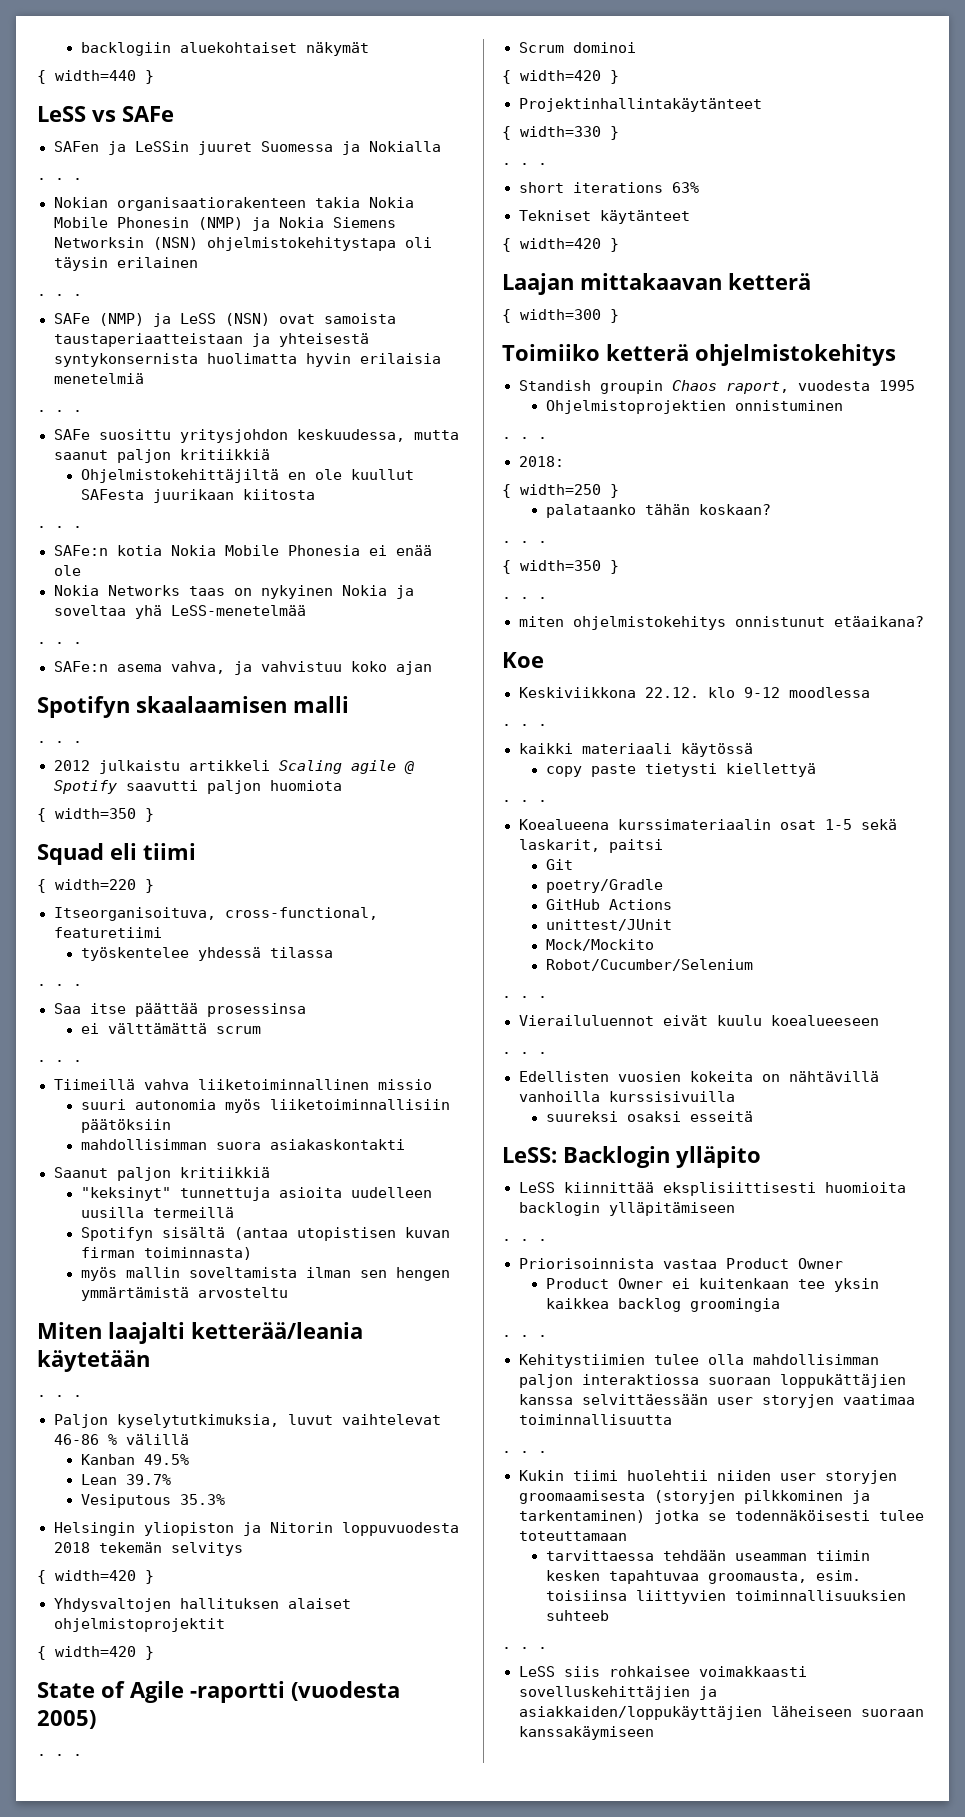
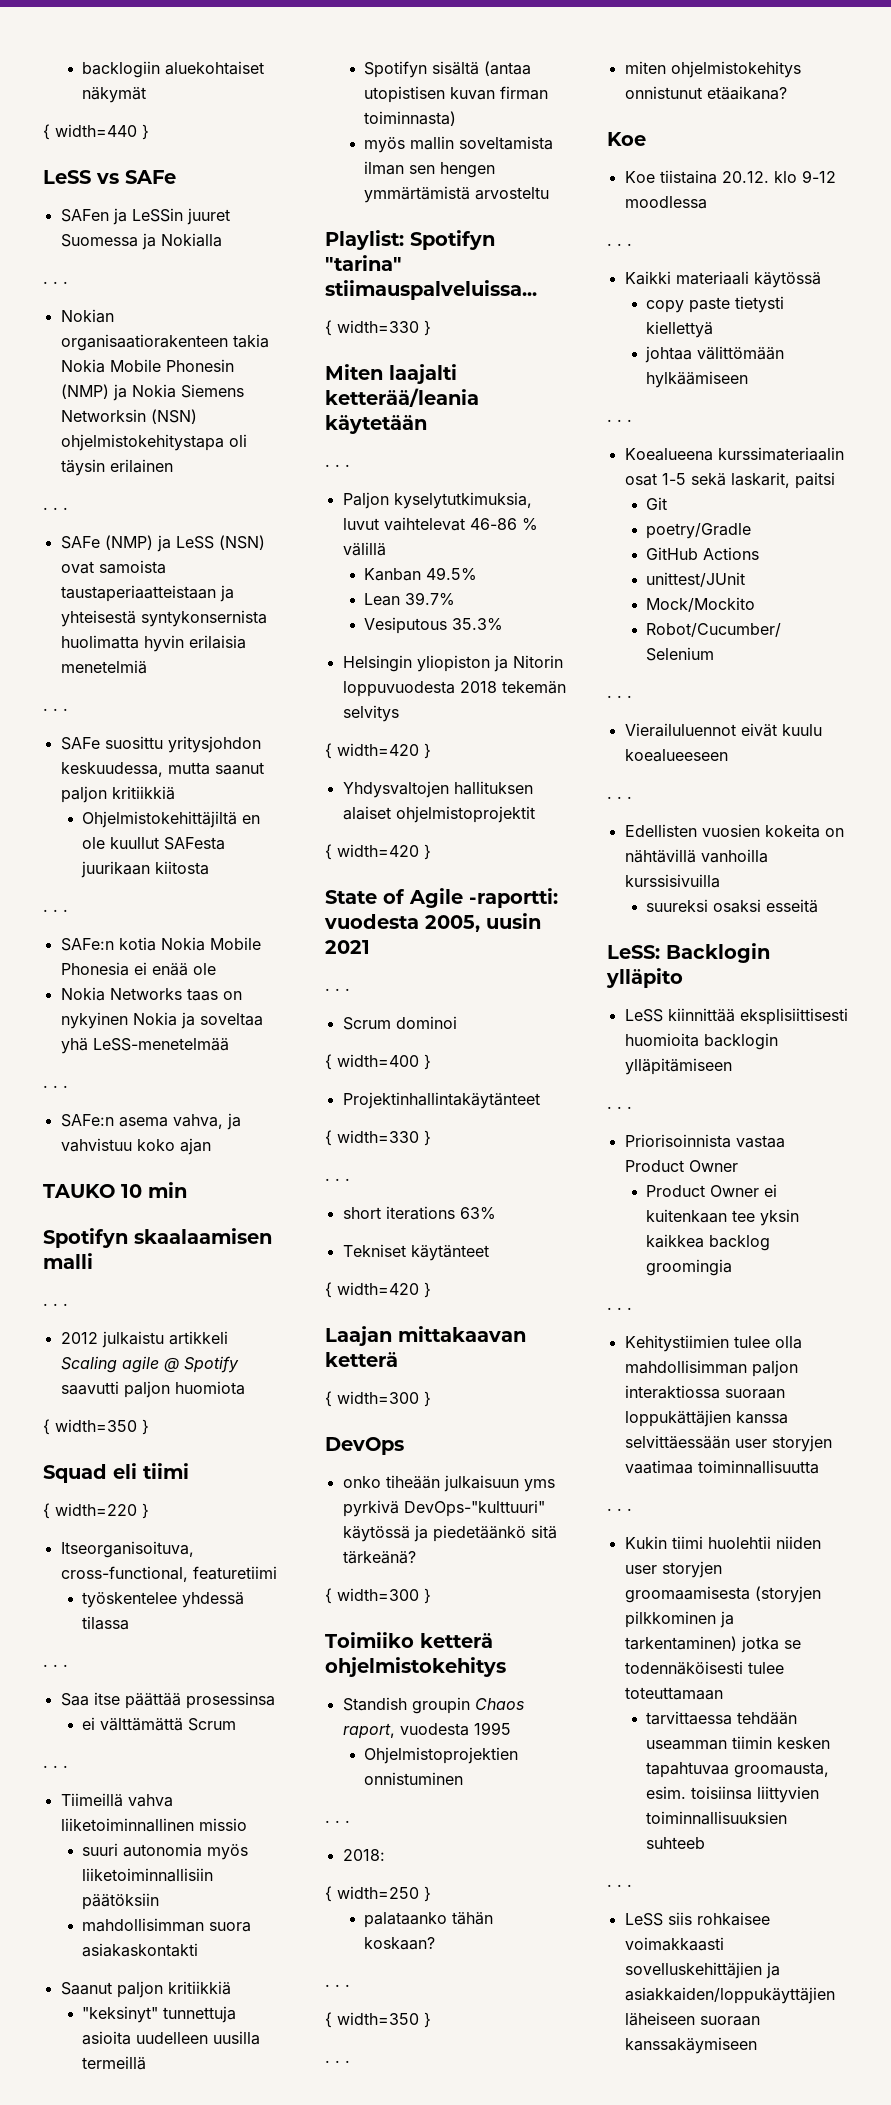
+ TAUKO 10 min
- ei välttämättä scrum
+ ei välttämättä Scrum
+ Playlist: Spotifyn "tarina" stiimauspalveluissa...
+ { width=330 }
- State of Agile -raportti (vuodesta 2005)
+ State of Agile -raportti: vuodesta 2005, uusin 2021
  Scrum dominoi
- { width=420 }
+ { width=400 }
+ DevOps
+ onko tiheään julkaisuun yms pyrkivä DevOps-"kulttuuri" käytössä ja piedetäänkö sitä tärkeänä?
+ { width=300 }
- Keskiviikkona 22.12. klo 9-12 moodlessa
+ Koe tiistaina 20.12. klo 9-12 moodlessa
- kaikki materiaali käytössä
+ Kaikki materiaali käytössä
+ johtaa välittömään hylkäämiseen

